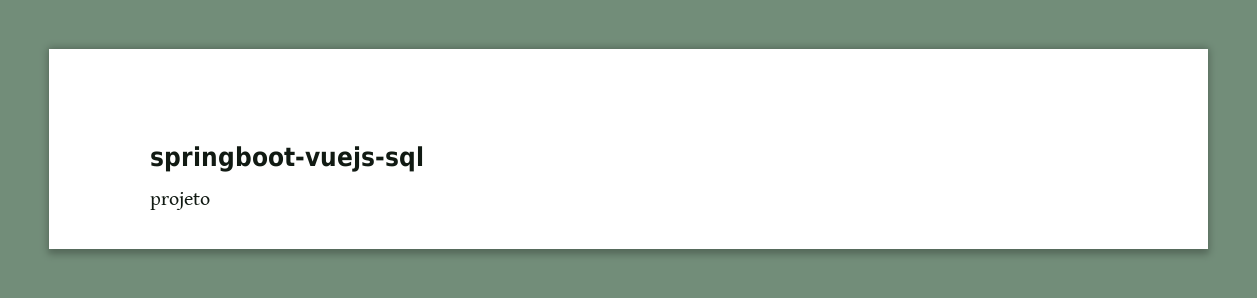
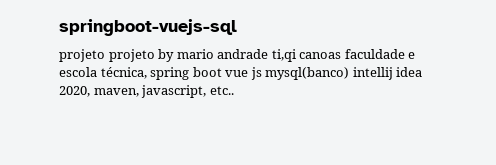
- projeto
+ projeto projeto by mario andrade ti,qi canoas faculdade e escola técnica, spring boot vue js mysql(banco) intellij idea 2020, maven, javascript, etc..

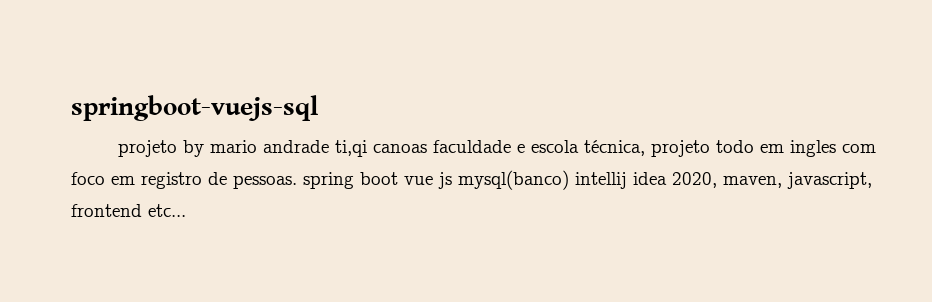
- projeto projeto by mario andrade ti,qi canoas faculdade e escola técnica, spring boot vue js mysql(banco) intellij idea 2020, maven, javascript, etc..
+ projeto by mario andrade ti,qi canoas faculdade e escola técnica, projeto todo em ingles com foco em registro de pessoas. spring boot vue js mysql(banco) intellij idea 2020, maven, javascript, frontend etc...

